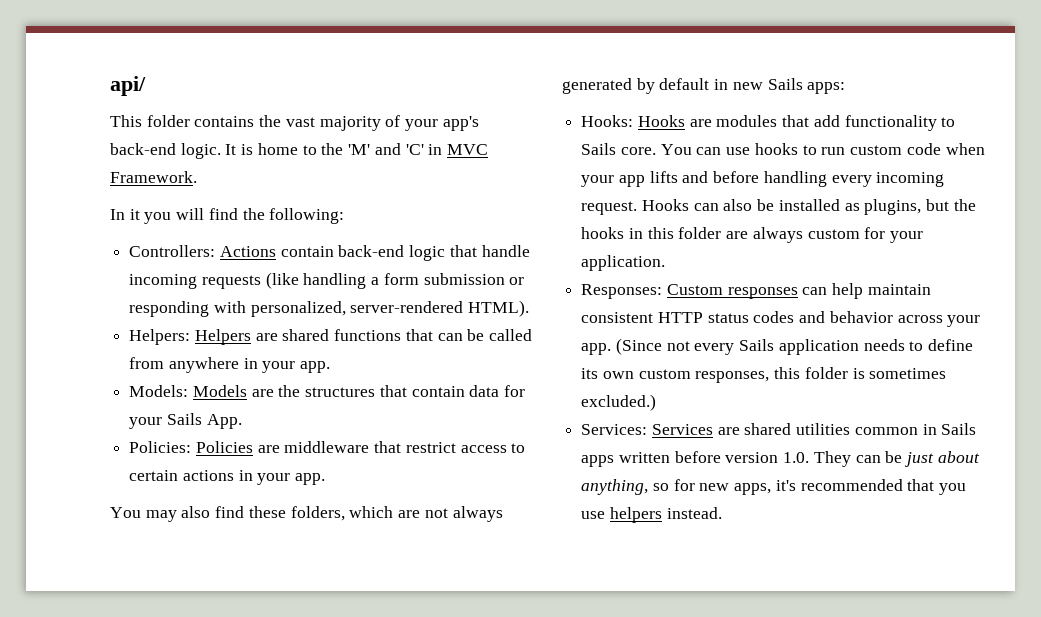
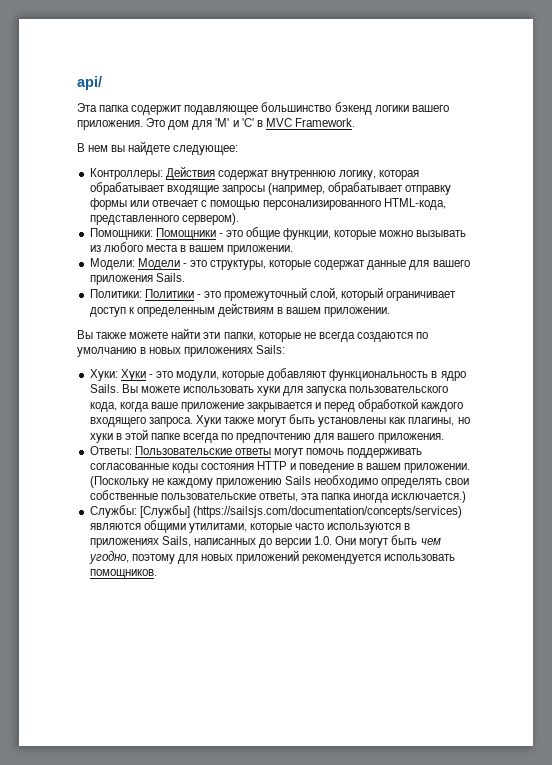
- This folder contains the vast majority of your app's back-end logic. It is home to the 'M' and 'C' in MVC Framework.
- In it you will find the following:
- Controllers: Actions contain back-end logic that handle incoming requests (like handling a form submission or responding with personalized, server-rendered HTML).
- Helpers: Helpers are shared functions that can be called from anywhere in your app.
- Models: Models are the structures that contain data for your Sails App.
- Policies: Policies are middleware that restrict access to certain actions in your app.
- You may also find these folders, which are not always generated by default in new Sails apps:
- Hooks: Hooks are modules that add functionality to Sails core. You can use hooks to run custom code when your app lifts and before handling every incoming request. Hooks can also be installed as plugins, but the hooks in this folder are always custom for your application.
- Responses: Custom responses can help maintain consistent HTTP status codes and behavior across your app. (Since not every Sails application needs to define its own custom responses, this folder is sometimes excluded.)
- Services: Services are shared utilities common in Sails apps written before version 1.0. They can be just about anything, so for new apps, it's recommended that you use helpers instead.
+ Эта папка содержит подавляющее большинство бэкенд логики вашего приложения. Это дом для 'M' и 'C' в MVC Framework.
+ В нем вы найдете следующее:
+ Контроллеры: Действия содержат внутреннюю логику, которая обрабатывает входящие запросы (например, обрабатывает отправку формы или отвечает с помощью персонализированного HTML-кода, представленного сервером).
+ Помощники: Помощники - это общие функции, которые можно вызывать из любого места в вашем приложении.
+ Модели: Модели - это структуры, которые содержат данные для вашего приложения Sails.
+ Политики: Политики - это промежуточный слой, который ограничивает доступ к определенным действиям в вашем приложении.
+ Вы также можете найти эти папки, которые не всегда создаются по умолчанию в новых приложениях Sails:
+ Хуки: Хуки - это модули, которые добавляют функциональность в ядро Sails. Вы можете использовать хуки для запуска пользовательского кода, когда ваше приложение закрывается и перед обработкой каждого входящего запроса. Хуки также могут быть установлены как плагины, но хуки в этой папке всегда по предпочтению для вашего приложения.
+ Ответы: Пользовательские ответы могут помочь поддерживать согласованные коды состояния HTTP и поведение в вашем приложении. (Поскольку не каждому приложению Sails необходимо определять свои собственные пользовательские ответы, эта папка иногда исключается.)
+ Службы: [Службы] (https://sailsjs.com/documentation/concepts/services) являются общими утилитами, которые часто используются в приложениях Sails, написанных до версии 1.0. Они могут быть чем угодно, поэтому для новых приложений рекомендуется использовать помощников.

